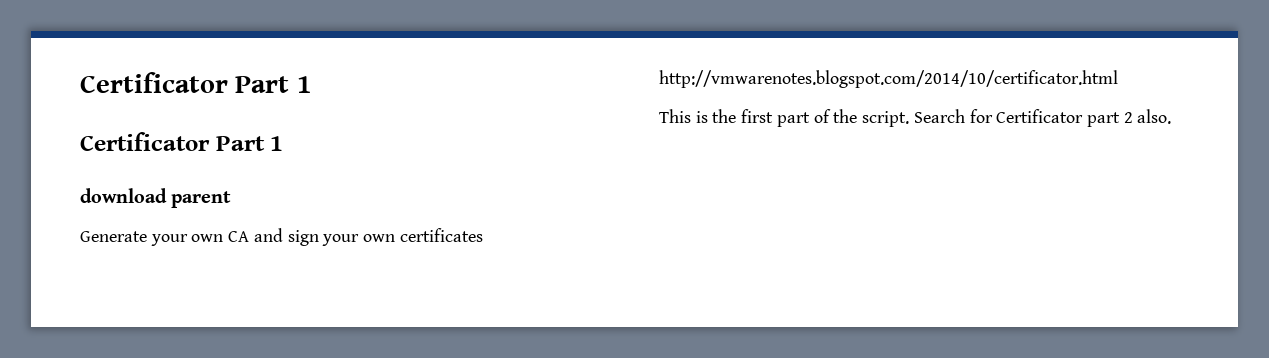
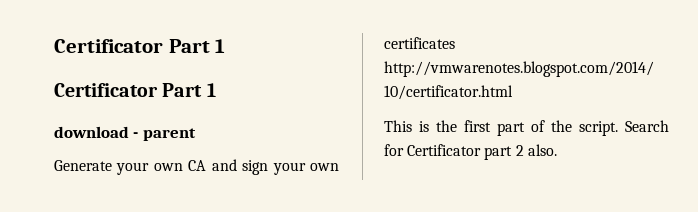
- download parent
+ download - parent

